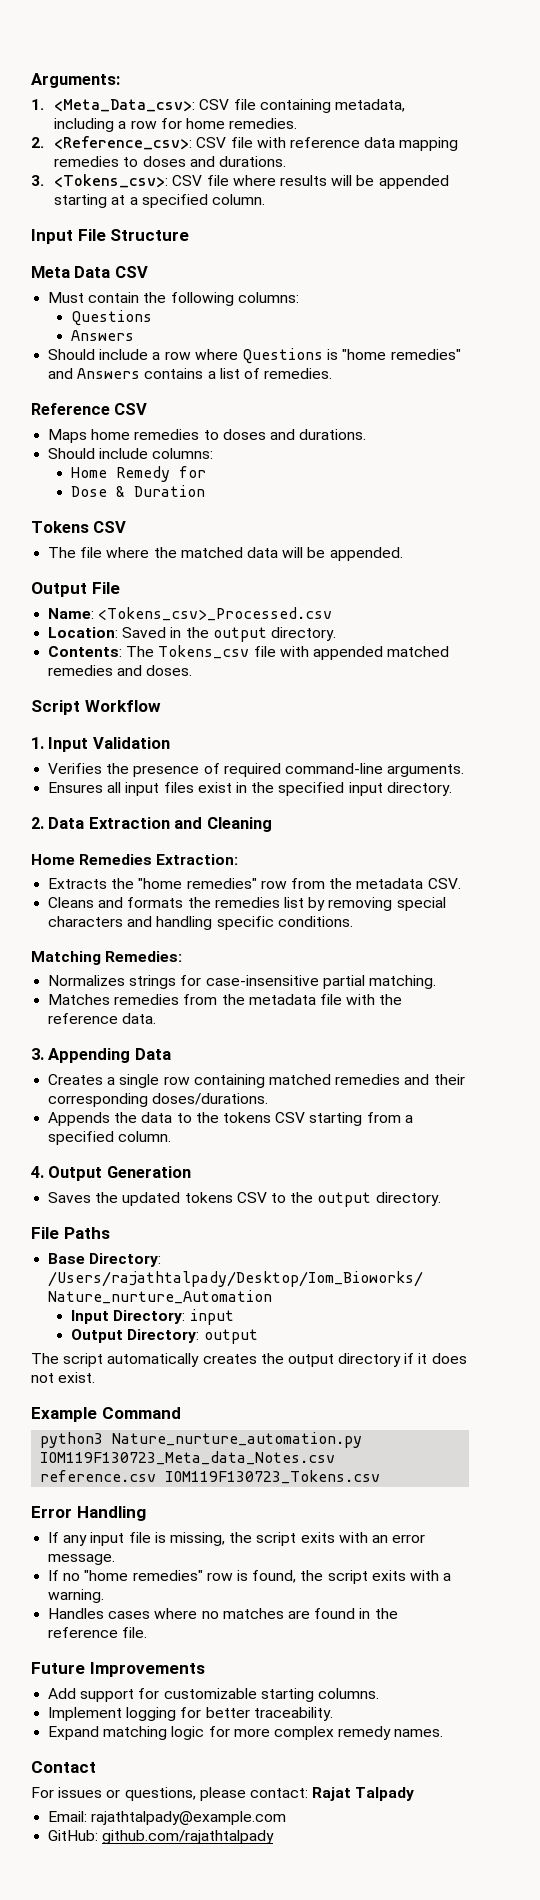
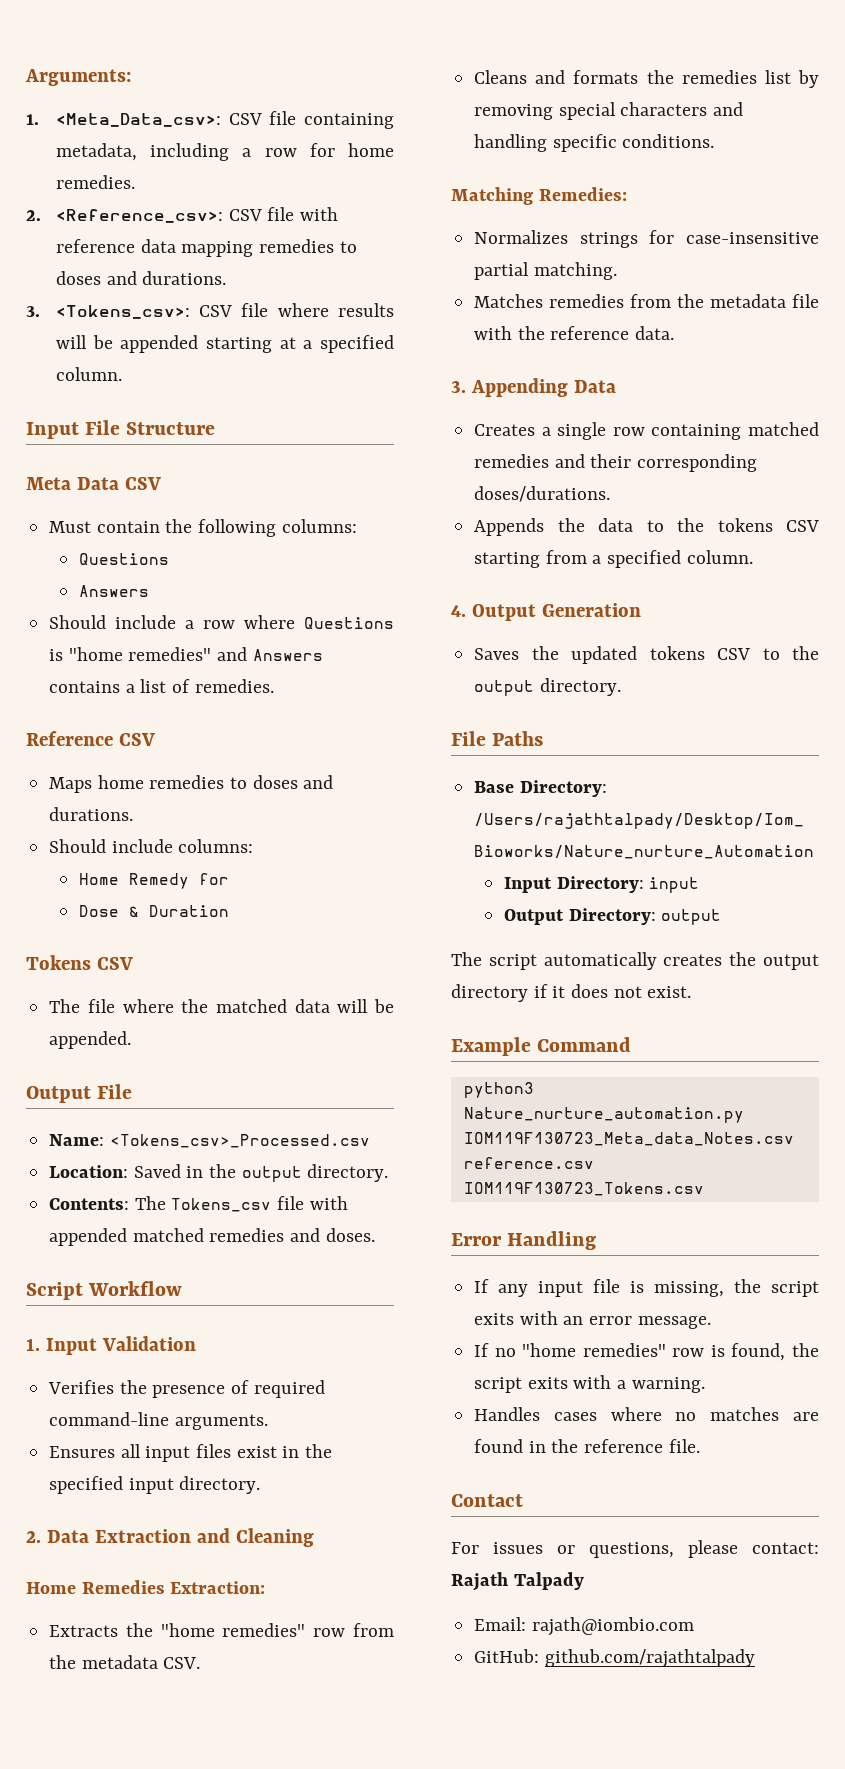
- Future Improvements
- Add support for customizable starting columns.
- Implement logging for better traceability.
- Expand matching logic for more complex remedy names.
- For issues or questions, please contact: Rajat Talpady
+ For issues or questions, please contact: Rajath Talpady
- Email: rajathtalpady@example.com
+ Email: rajath@iombio.com

